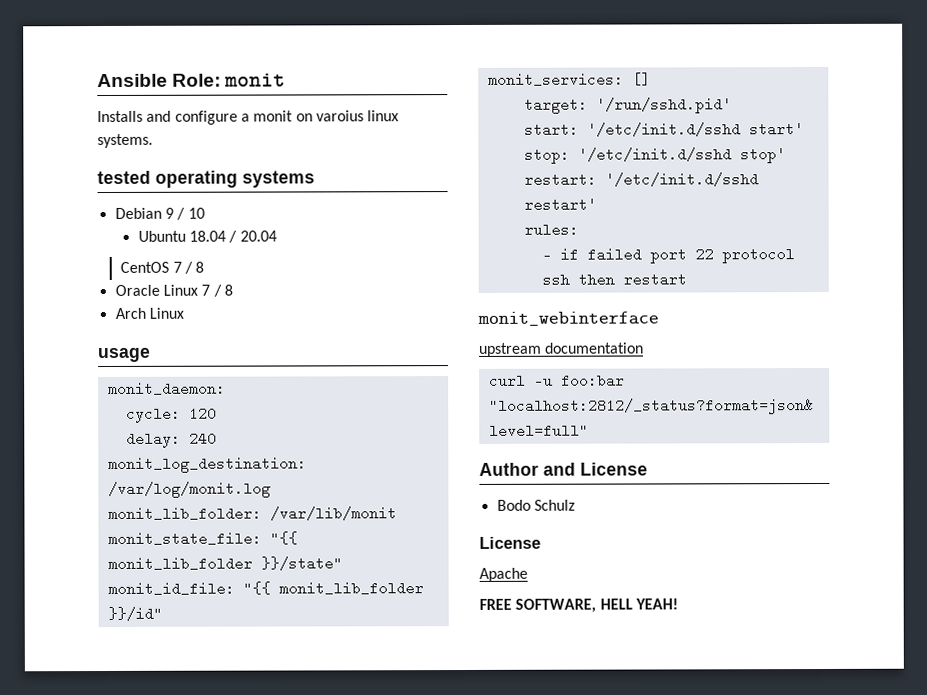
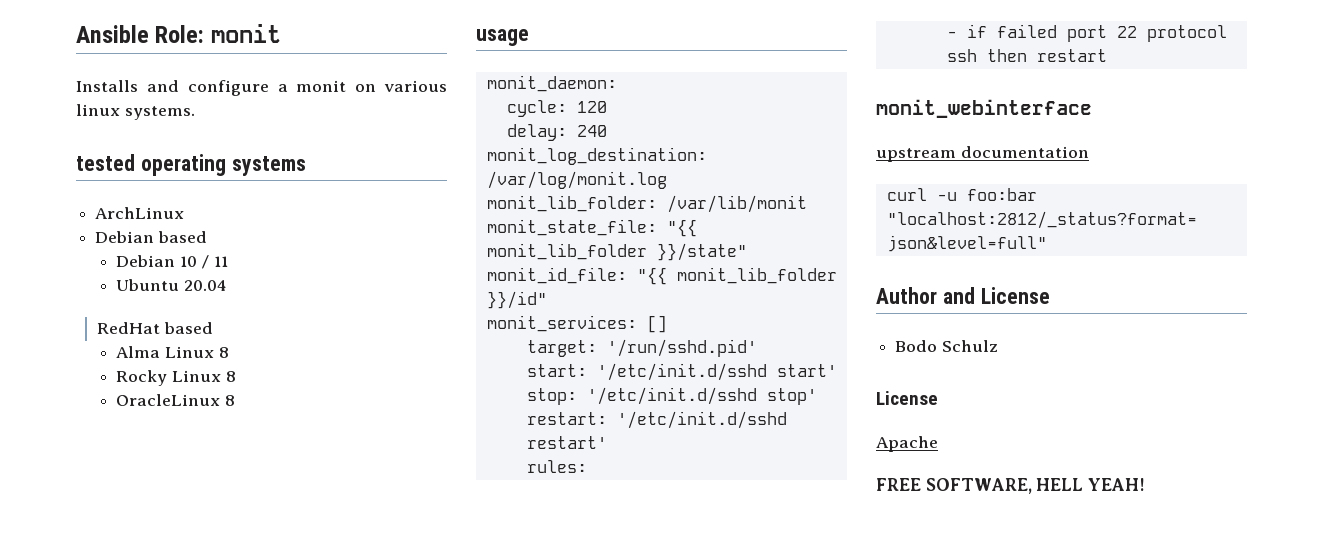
- Installs and configure a monit on varoius linux systems.
+ Installs and configure a monit on various linux systems.
- Debian 9 / 10
+ ArchLinux
+ Debian based
+ Debian 10 / 11
- Ubuntu 18.04 / 20.04
+ Ubuntu 20.04
- CentOS 7 / 8
- Oracle Linux 7 / 8
- Arch Linux
+ RedHat based
+ Alma Linux 8
+ Rocky Linux 8
+ OracleLinux 8

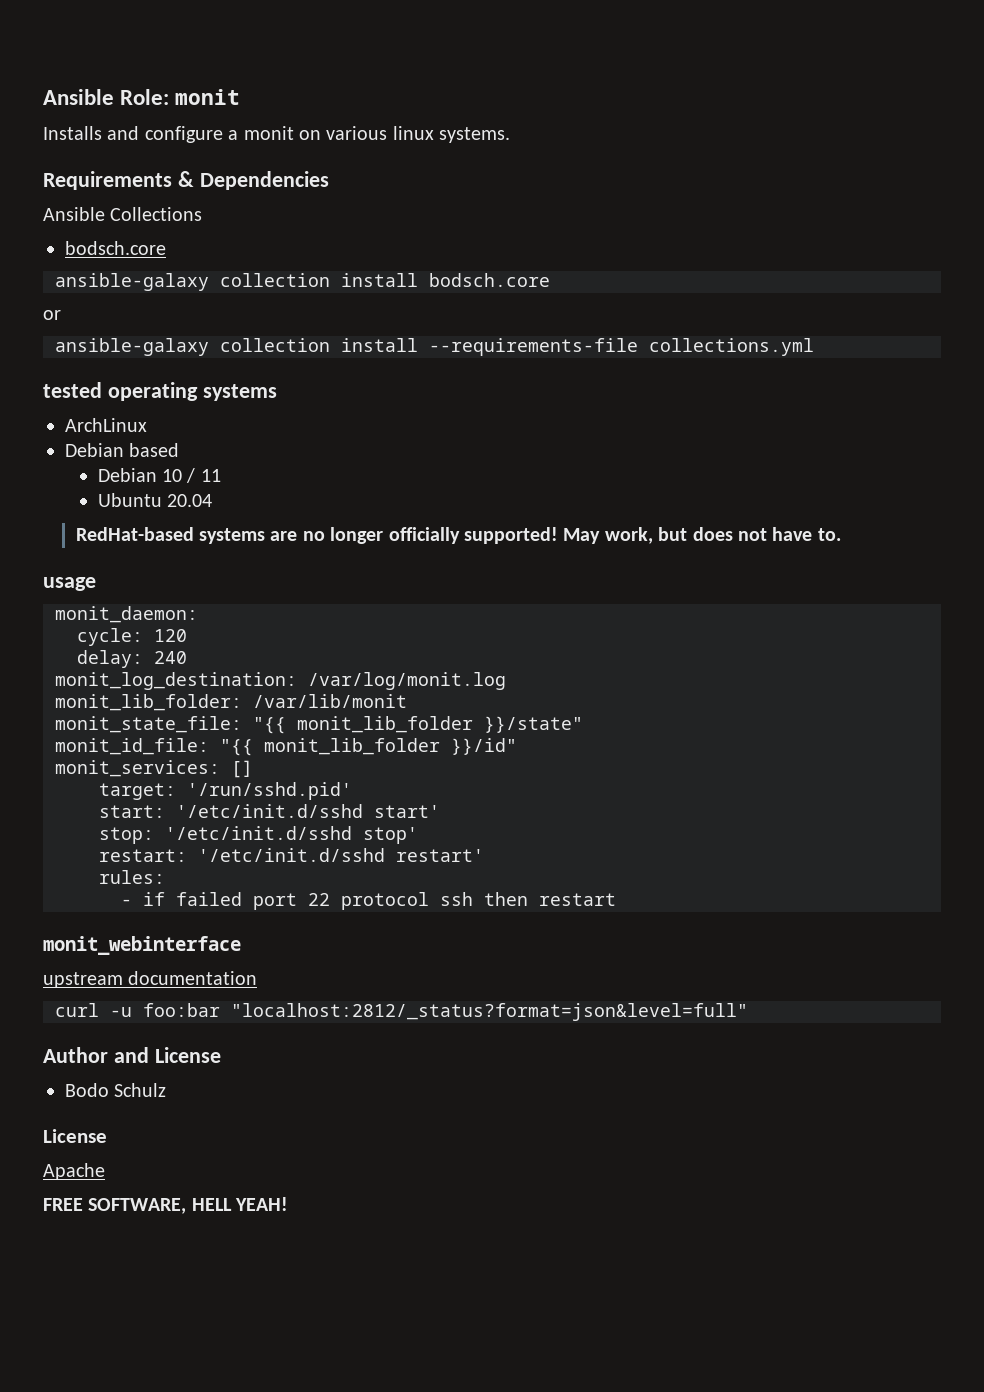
+ Requirements & Dependencies
+ Ansible Collections
+ bodsch.core
+ ansible-galaxy collection install bodsch.core
+ or
+ ansible-galaxy collection install --requirements-file collections.yml
- RedHat based
- Alma Linux 8
- Rocky Linux 8
- OracleLinux 8
+ RedHat-based systems are no longer officially supported! May work, but does not have to.

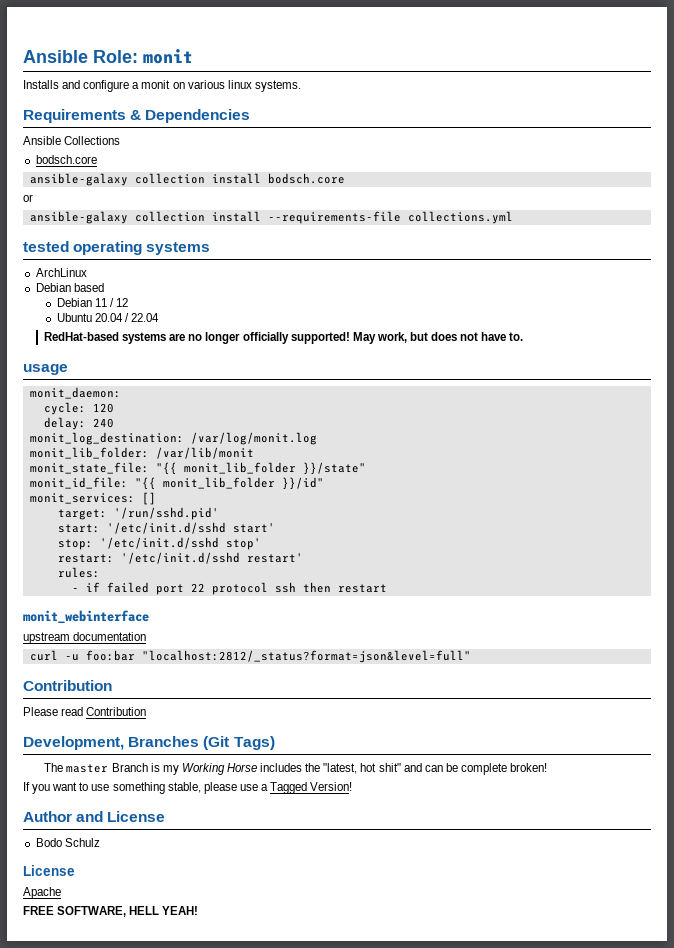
- Debian 10 / 11
+ Debian 11 / 12
- Ubuntu 20.04
+ Ubuntu 20.04 / 22.04
  curl -u foo:bar "localhost:2812/_status?format=json&level=full"
+ Contribution
+ Please read Contribution
+ Development, Branches (Git Tags)
+ The master Branch is my Working Horse includes the "latest, hot shit" and can be complete broken!
+ If you want to use something stable, please use a Tagged Version!

